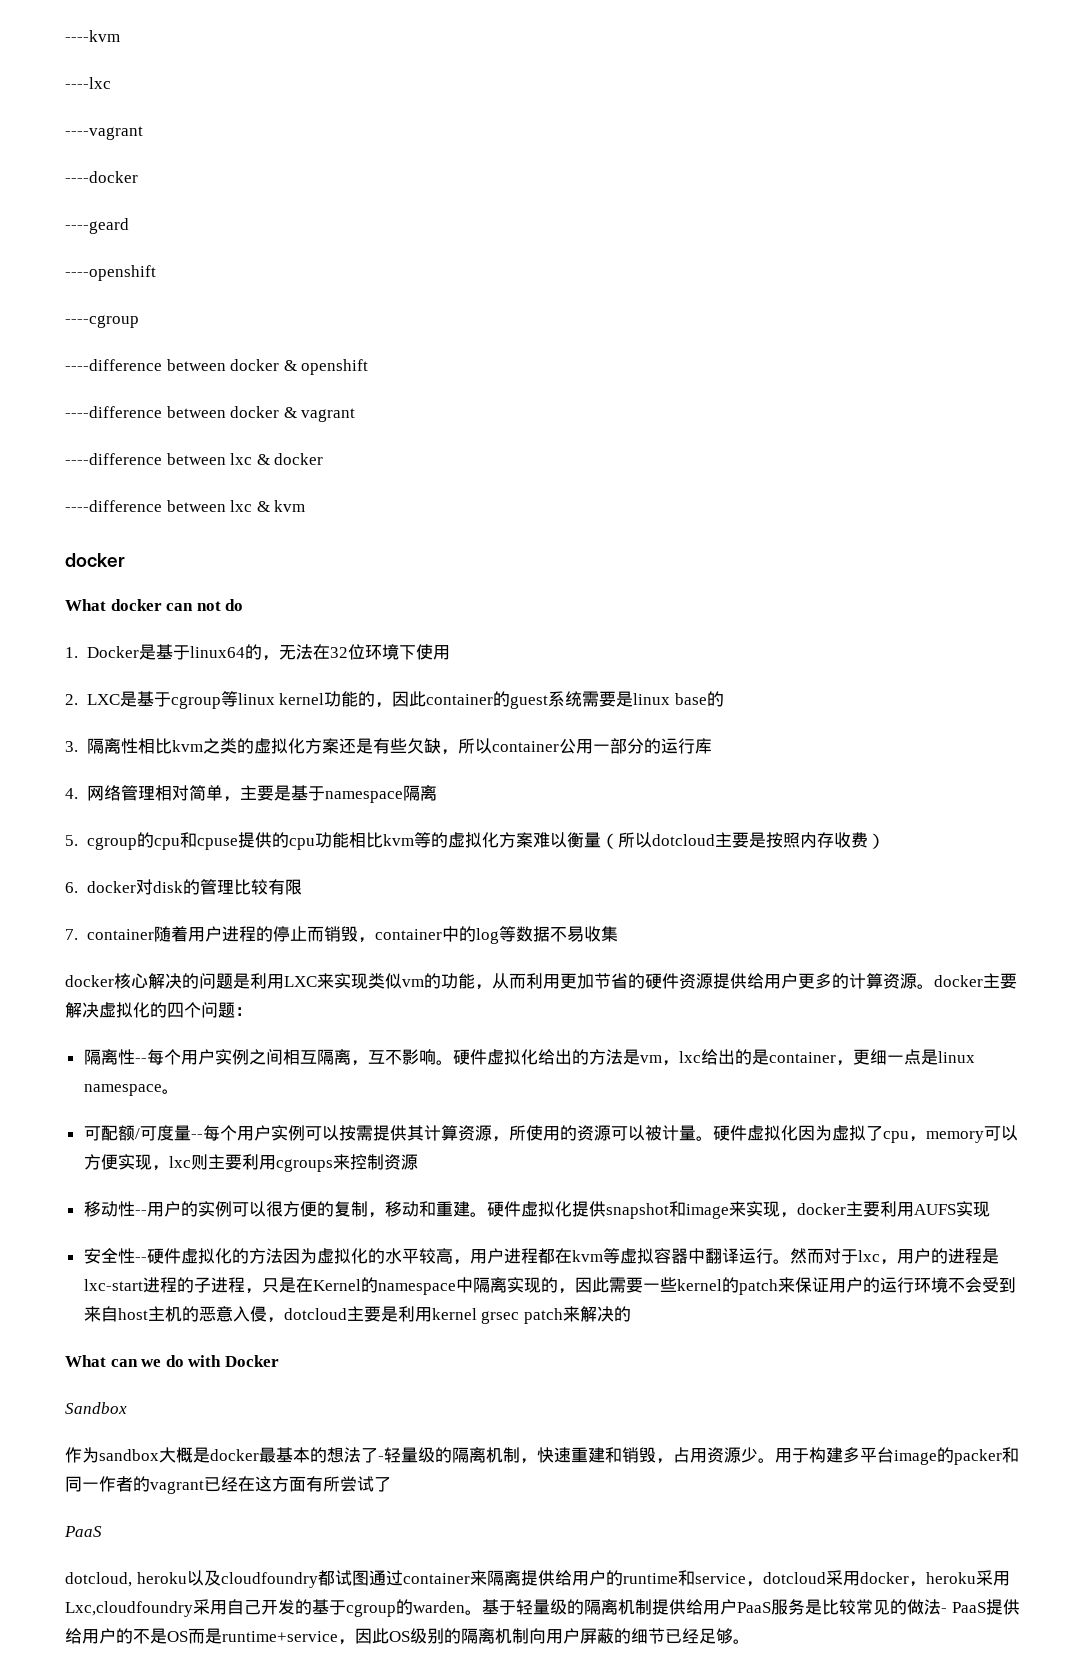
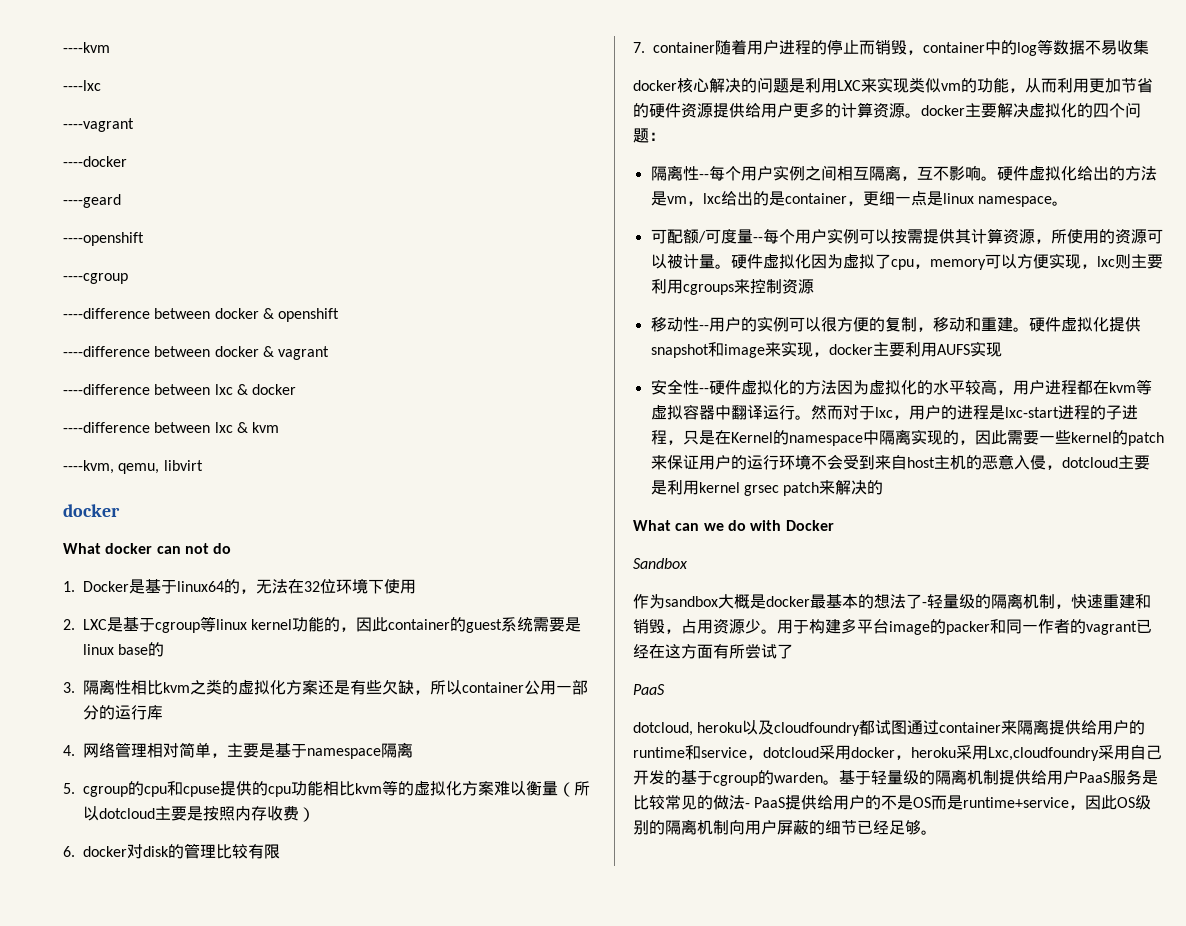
+ ----kvm, qemu, libvirt

